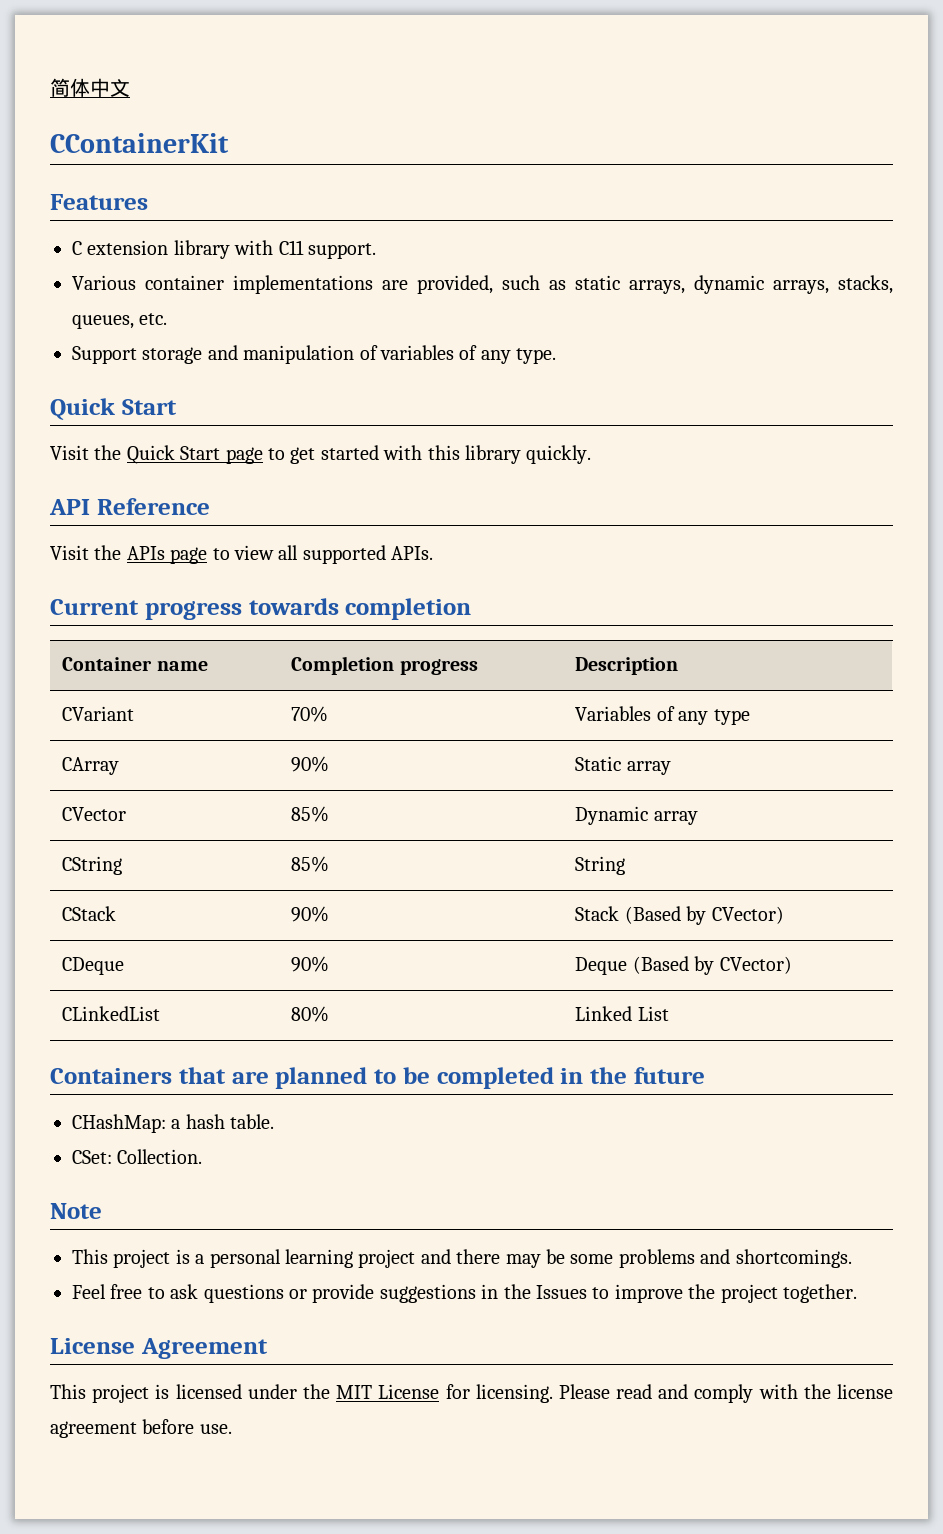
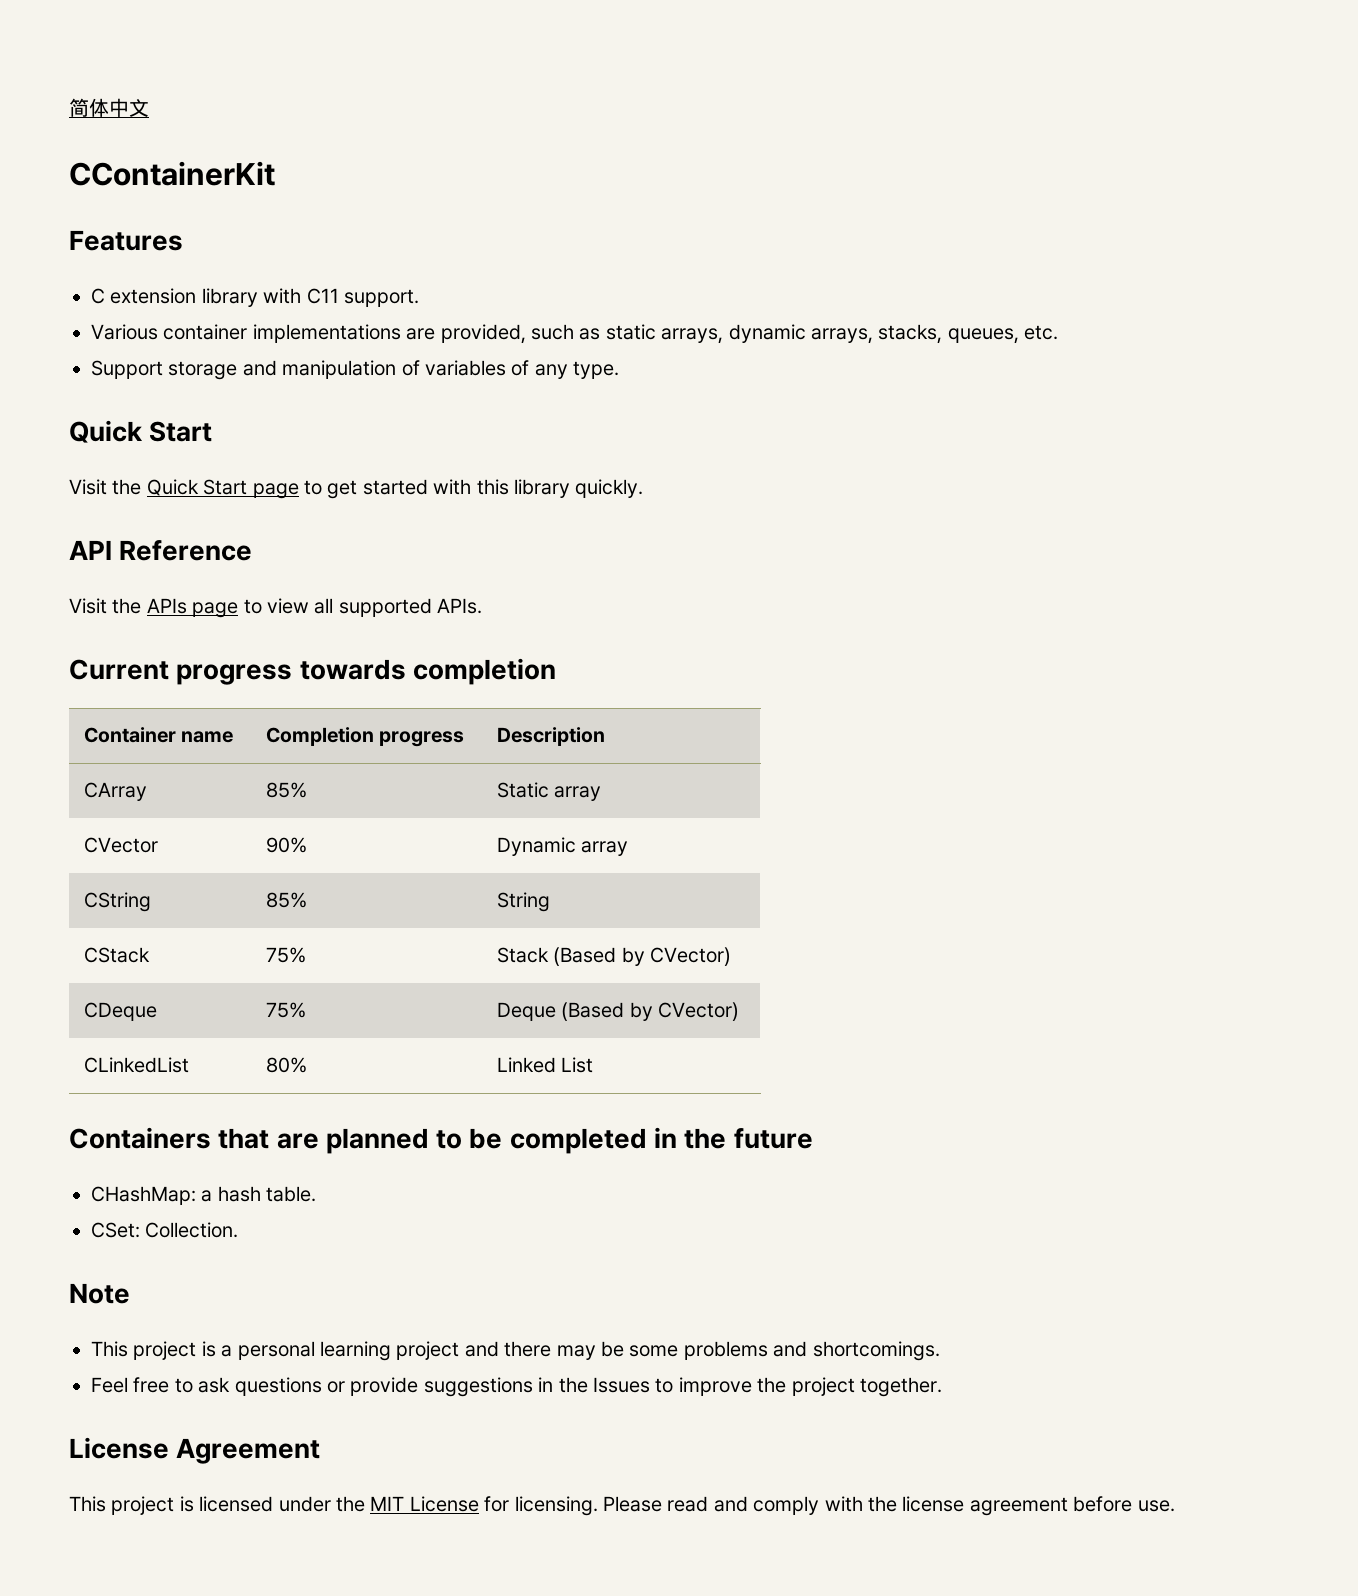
- CVariant | 70% | Variables of any type
- CArray | 90% | Static array
+ CArray | 85% | Static array
- CVector | 85% | Dynamic array
+ CVector | 90% | Dynamic array
- CStack | 90% | Stack (Based by CVector)
+ CStack | 75% | Stack (Based by CVector)
- CDeque | 90% | Deque (Based by CVector)
+ CDeque | 75% | Deque (Based by CVector)

